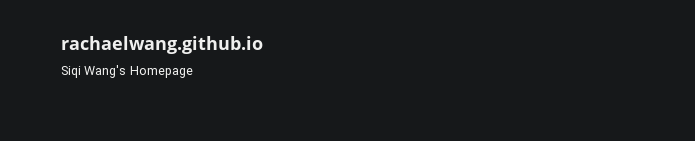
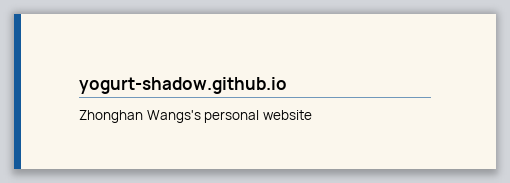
- rachaelwang.github.io
- Siqi Wang's Homepage
+ yogurt-shadow.github.io
+ Zhonghan Wangs's personal website

